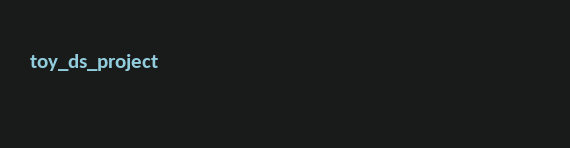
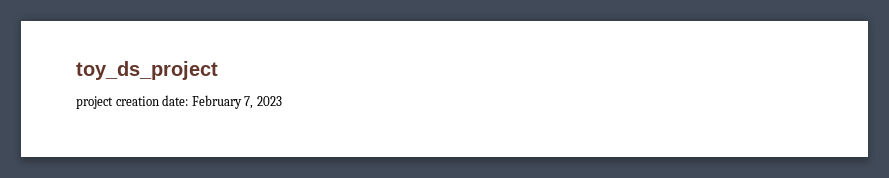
+ project creation date: February 7, 2023

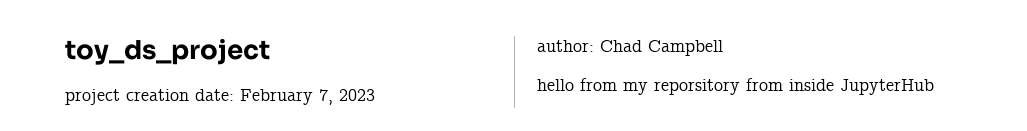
+ author: Chad Campbell
+ hello from my reporsitory from inside JupyterHub

